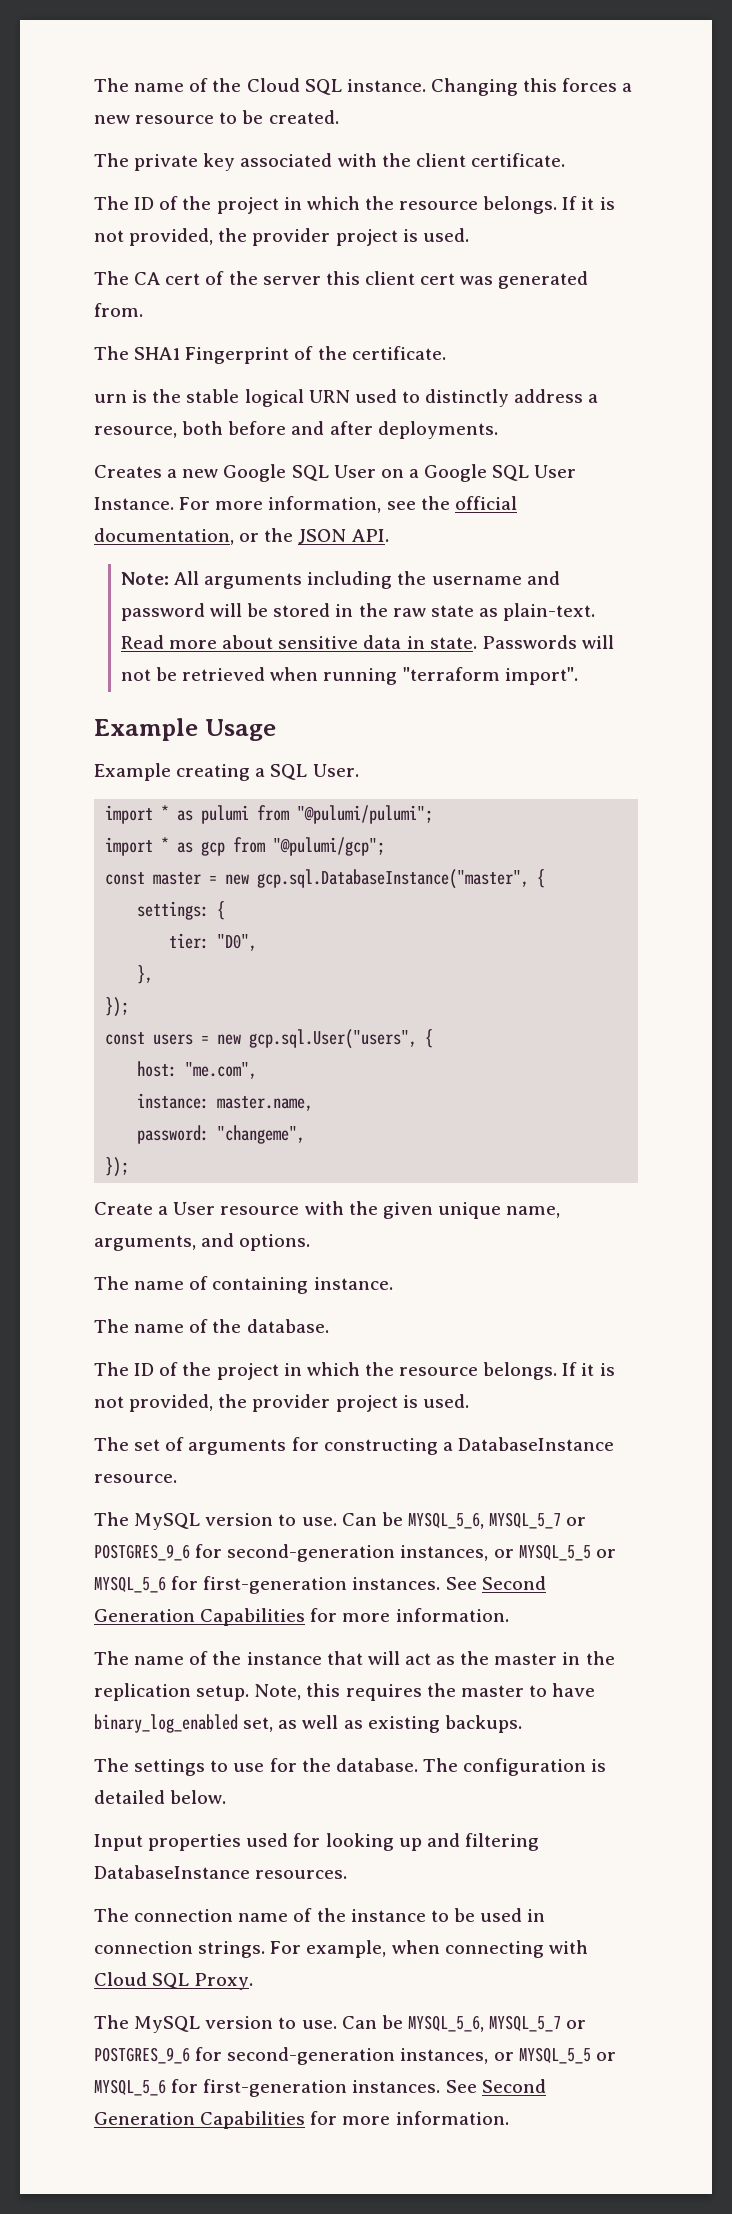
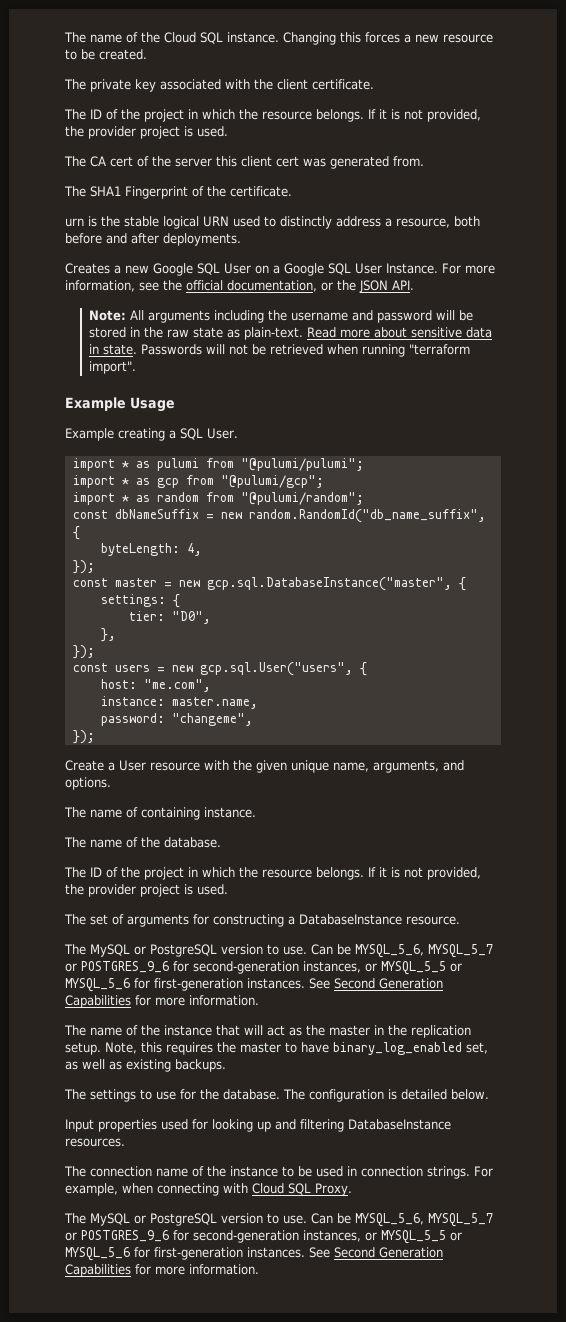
+ import * as random from "@pulumi/random";
+ const dbNameSuffix = new random.RandomId("db_name_suffix", {
+ byteLength: 4,
+ });
  The set of arguments for constructing a DatabaseInstance resource.
- The MySQL version to use.
+ The MySQL or PostgreSQL version to use.
  For example, when connecting with Cloud SQL Proxy.
- The MySQL version to use.
+ The MySQL or PostgreSQL version to use.

